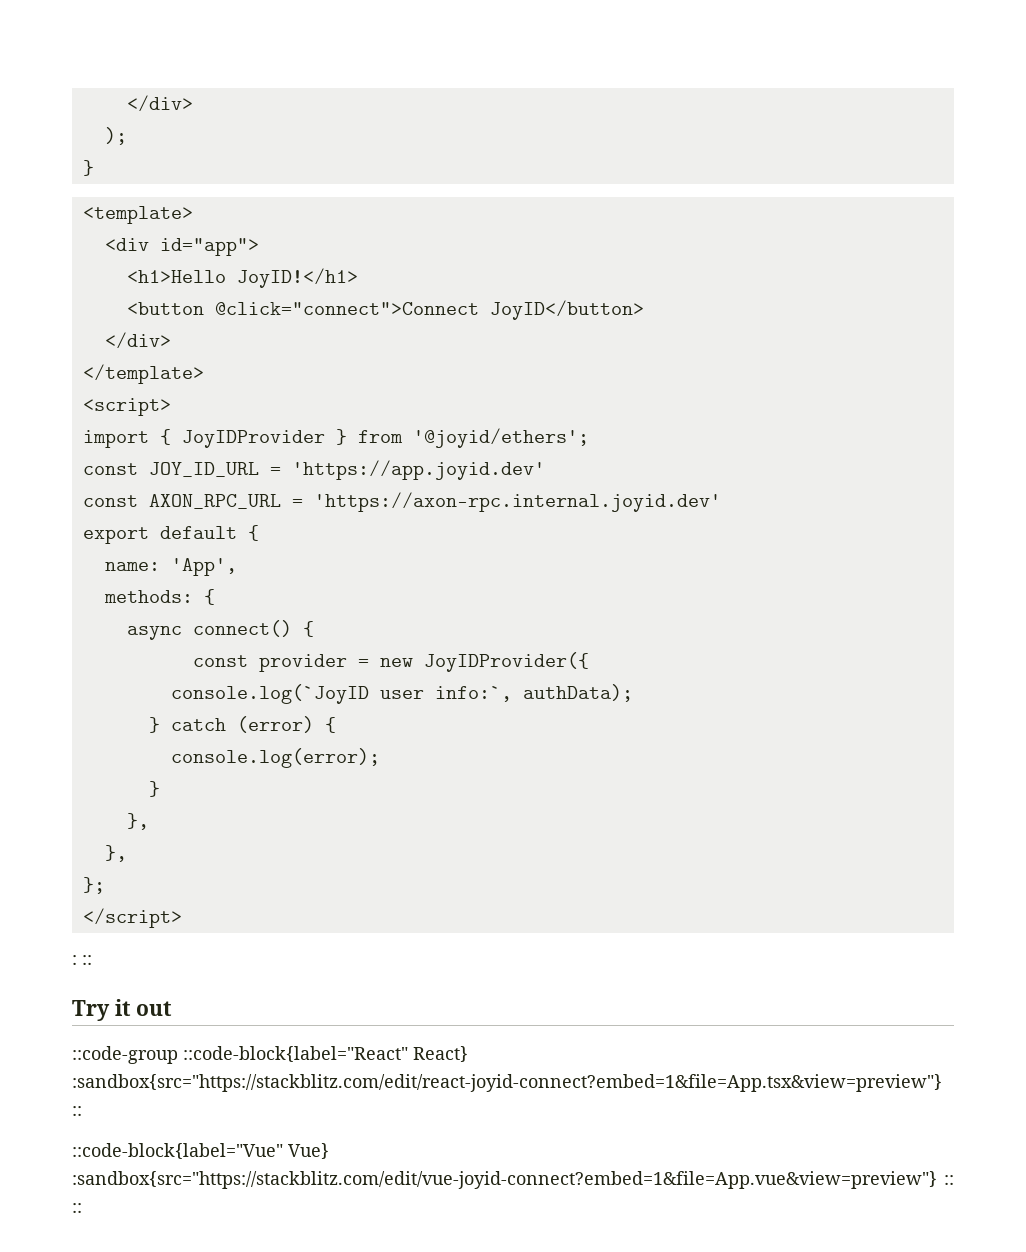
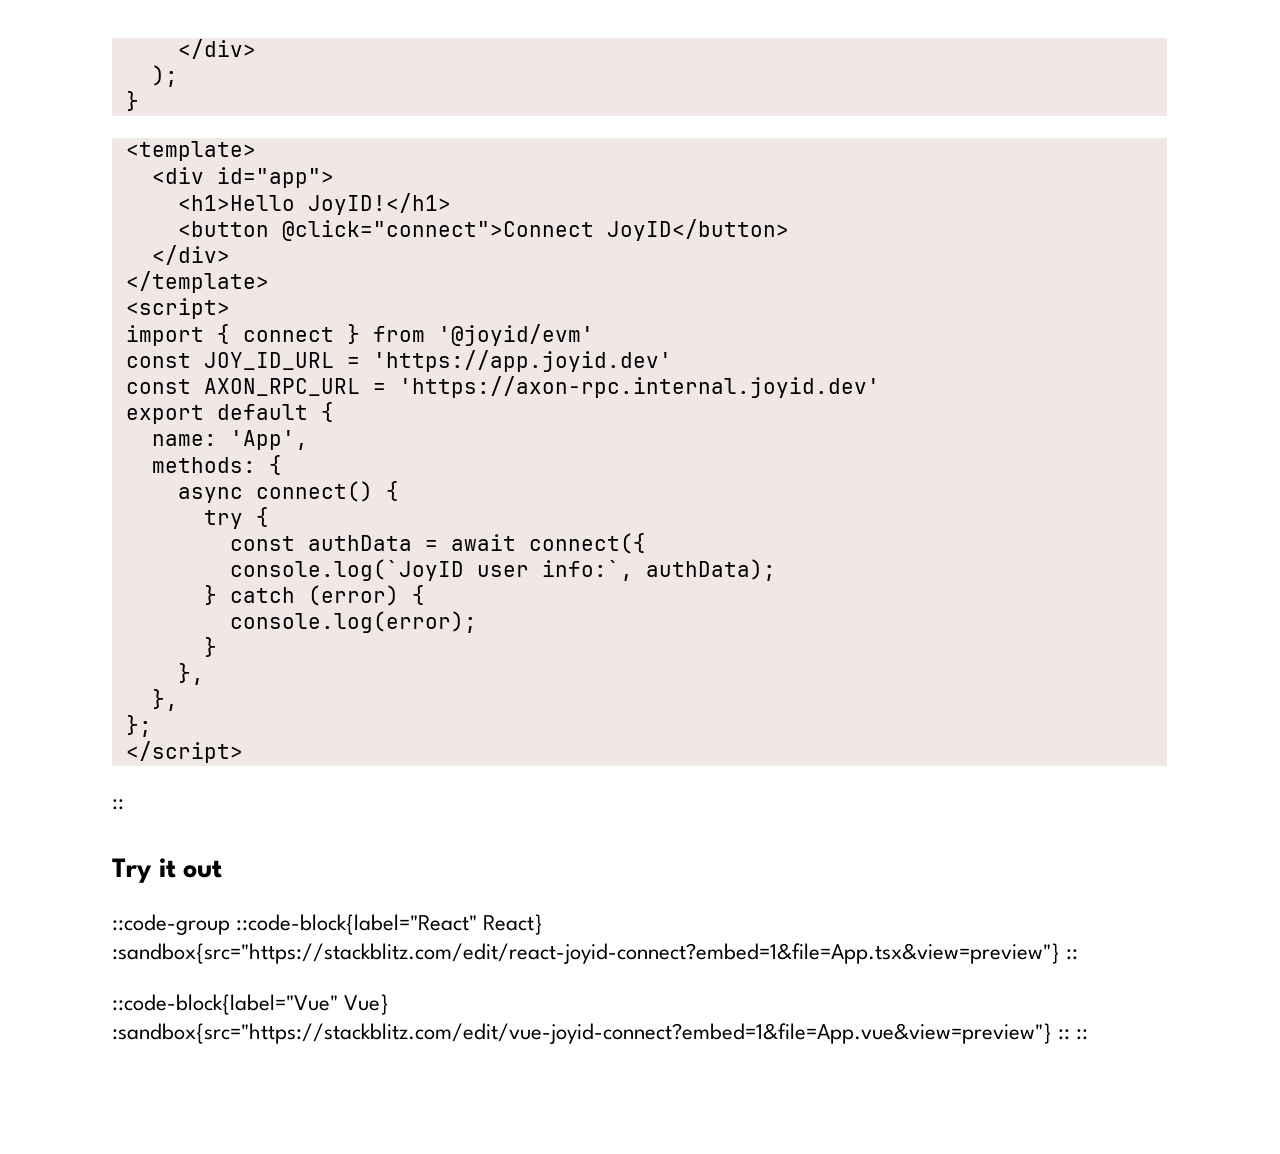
- import { JoyIDProvider } from '@joyid/ethers';
+ import { connect } from '@joyid/evm'
- const provider = new JoyIDProvider({
+ try {
+ const authData = await connect({
  </script>
- : ::
+ ::

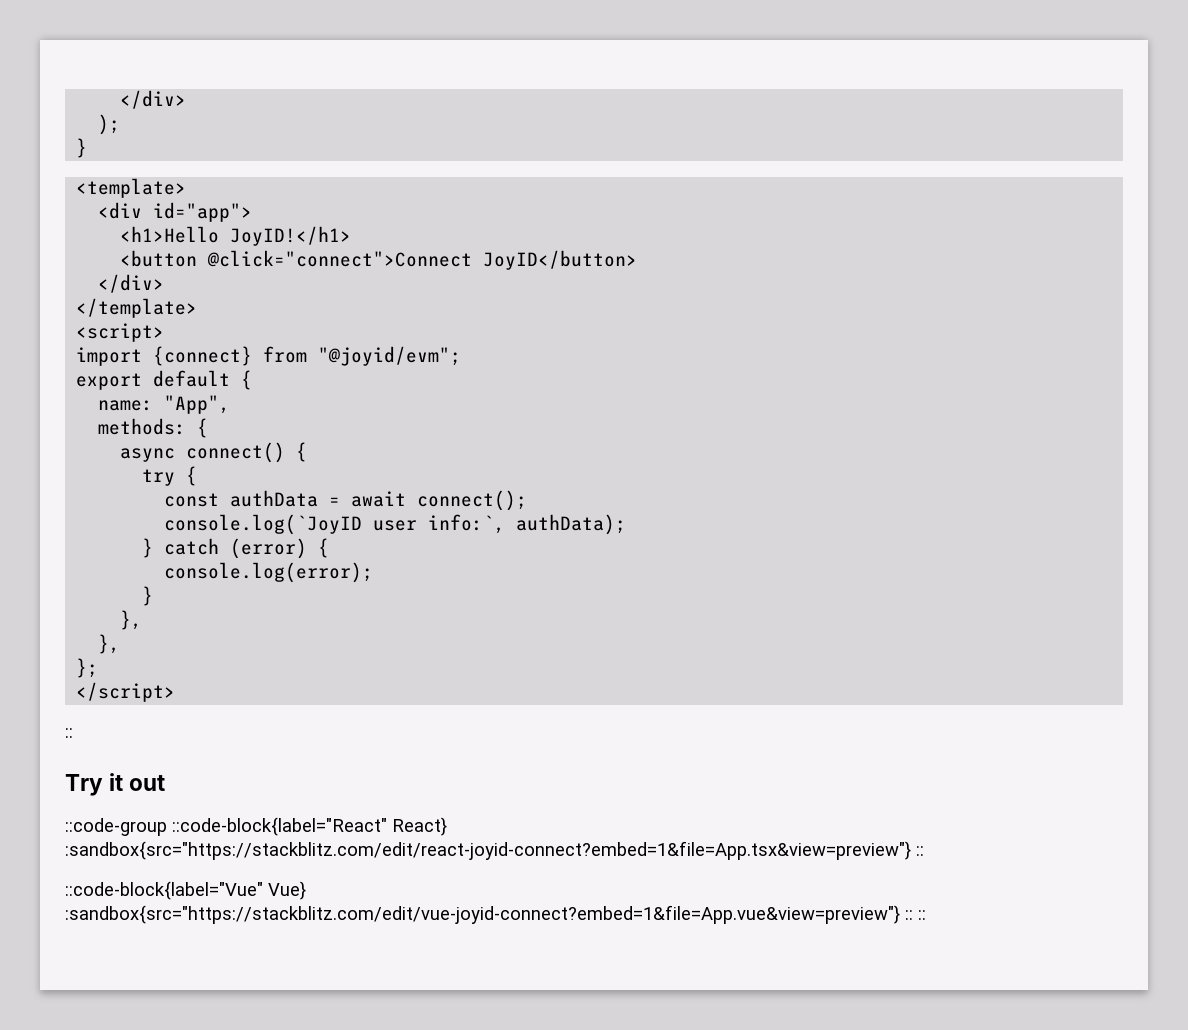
- import { connect } from '@joyid/evm'
- const JOY_ID_URL = 'https://app.joyid.dev'
- const AXON_RPC_URL = 'https://axon-rpc.internal.joyid.dev'
+ import {connect} from "@joyid/evm";
- name: 'App',
+ name: "App",
- const authData = await connect({
+ const authData = await connect();

